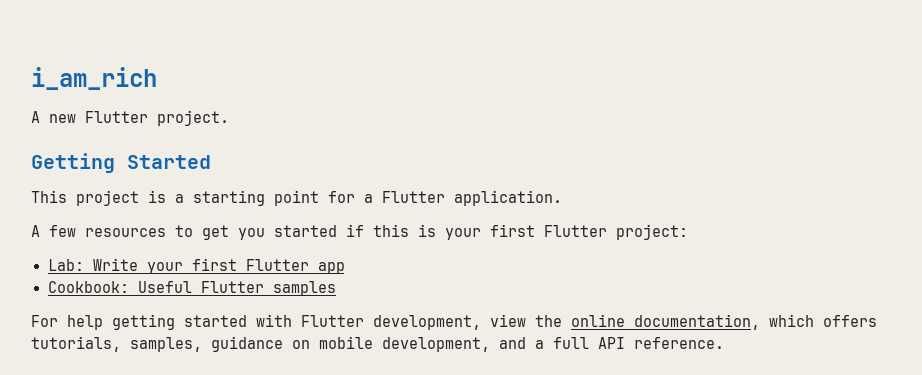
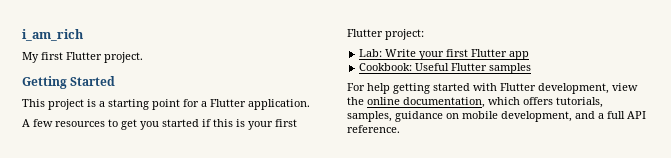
- A new Flutter project.
+ My first Flutter project.

